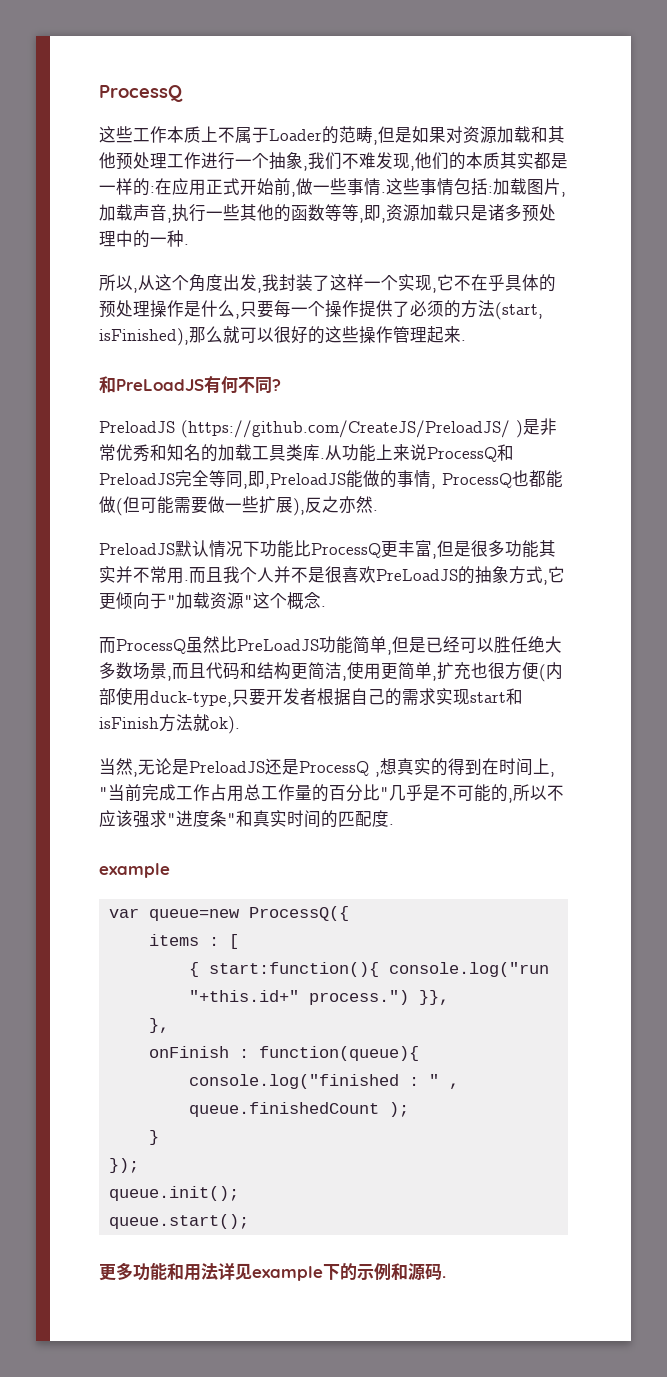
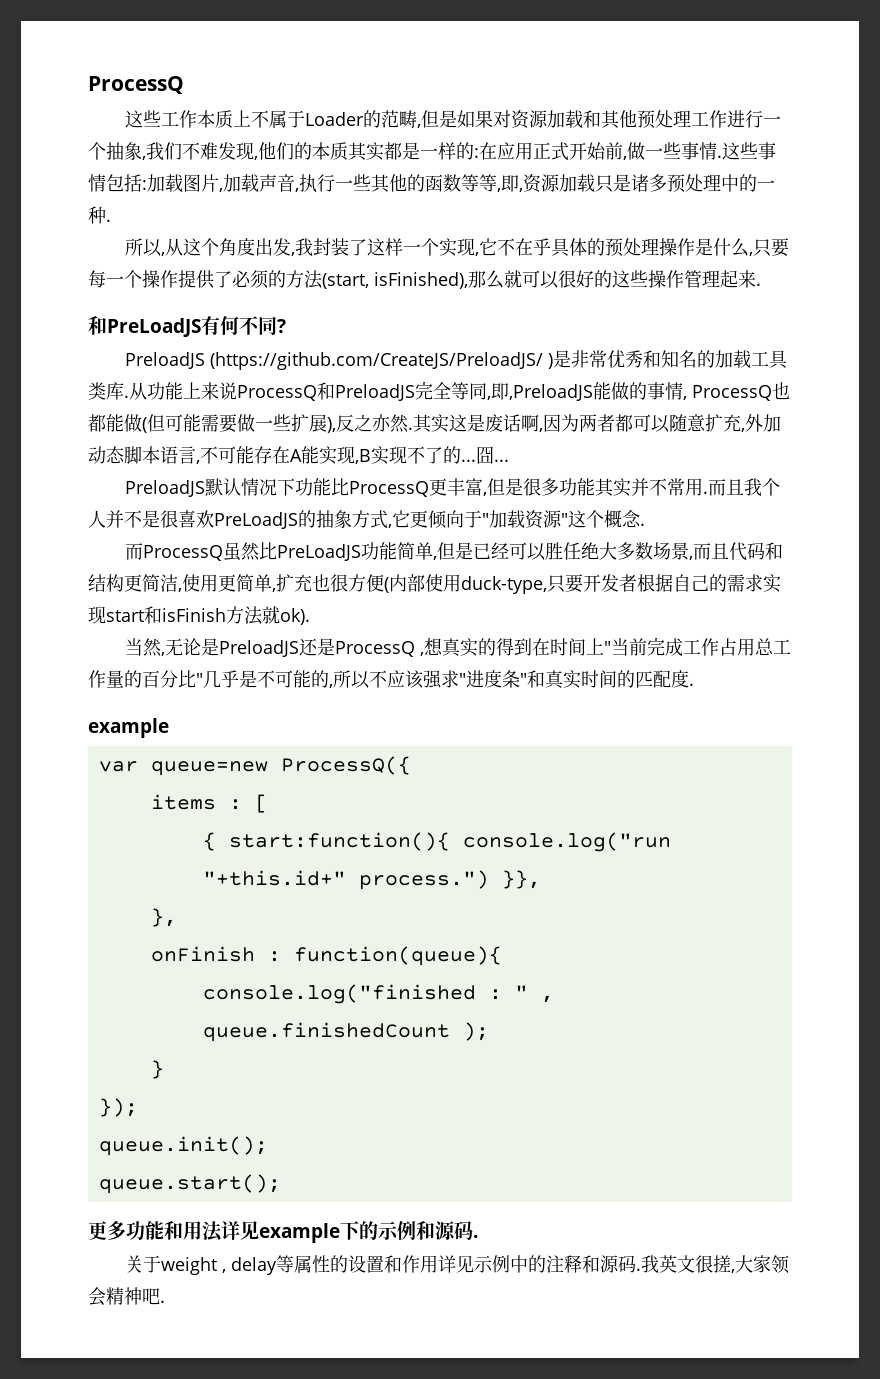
+ 其实这是废话啊,因为两者都可以随意扩充,外加动态脚本语言,不可能存在A能实现,B实现不了的...囧...
- 当然,无论是PreloadJS还是ProcessQ ,想真实的得到在时间上, "当前完成工作占用总工作量的百分比"几乎是不可能的,所以不应该强求"进度条"和真实时间的匹配度.
+ 当然,无论是PreloadJS还是ProcessQ ,想真实的得到在时间上"当前完成工作占用总工作量的百分比"几乎是不可能的,所以不应该强求"进度条"和真实时间的匹配度.
+ 关于weight , delay等属性的设置和作用详见示例中的注释和源码.我英文很搓,大家领会精神吧.

